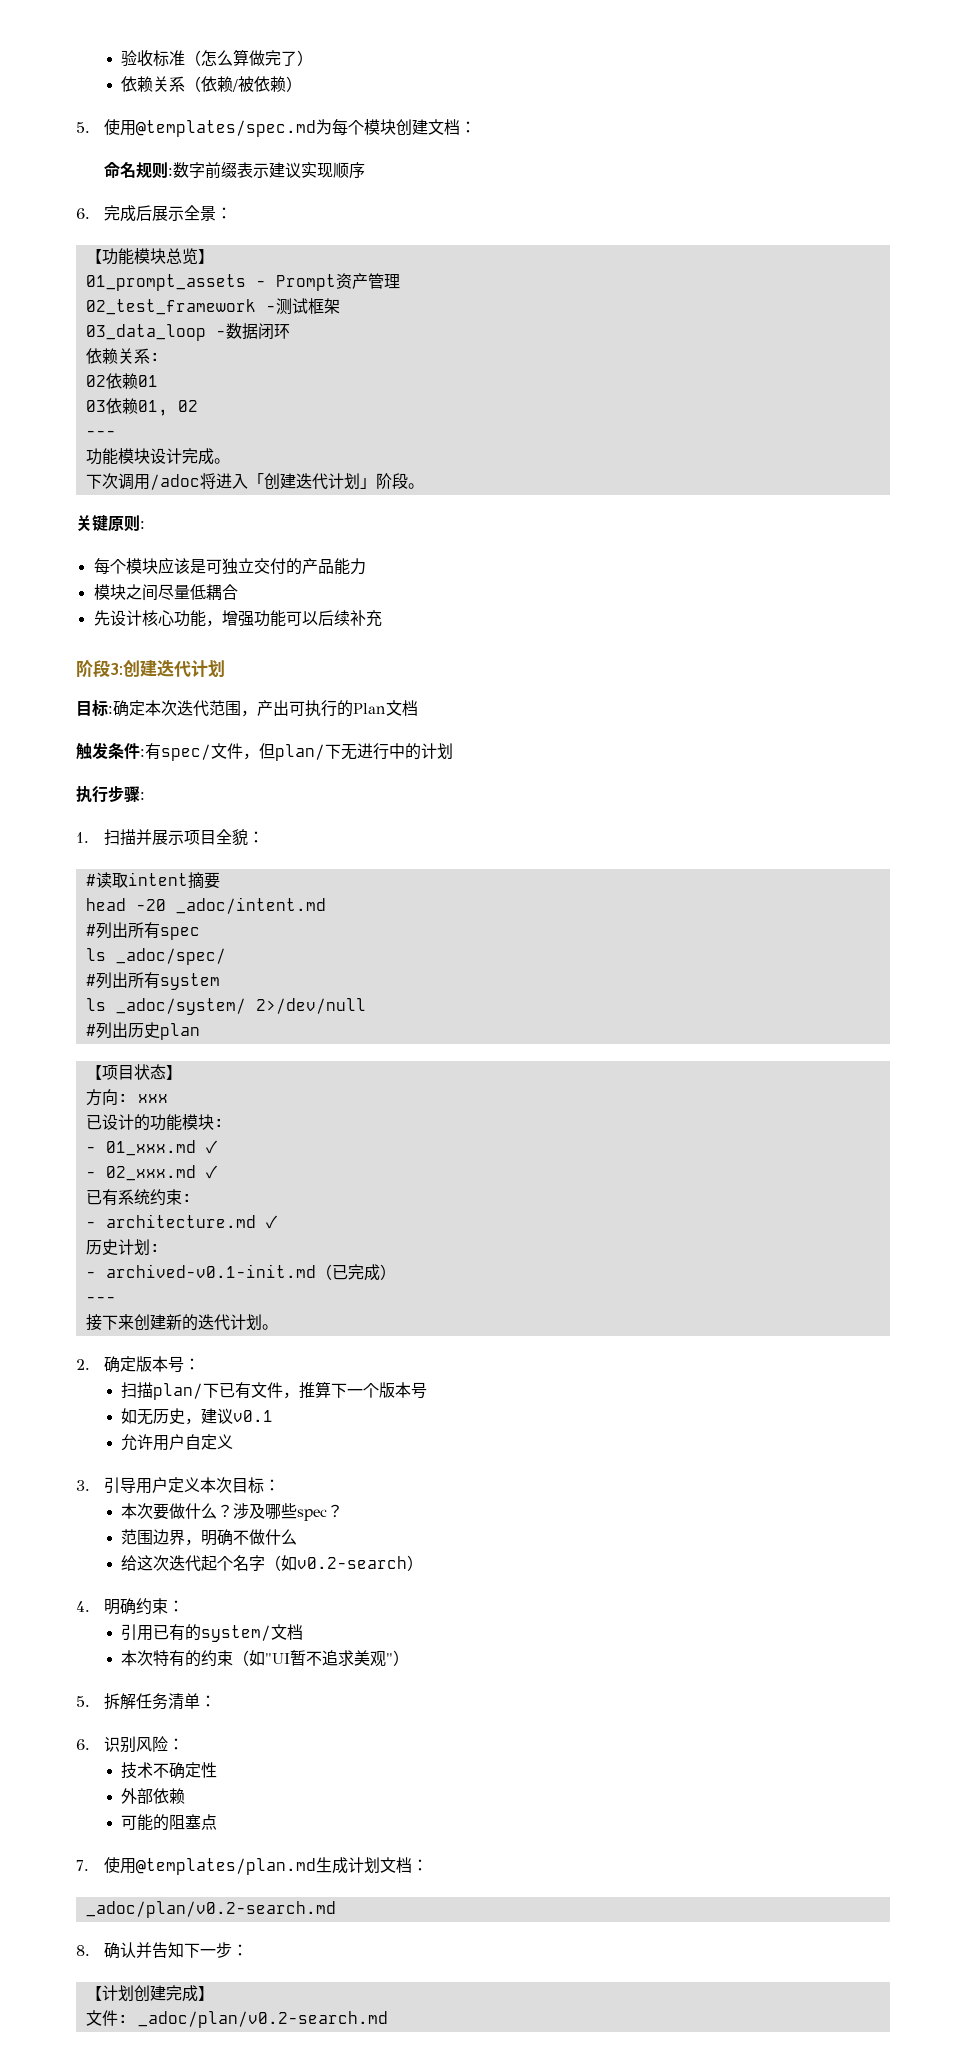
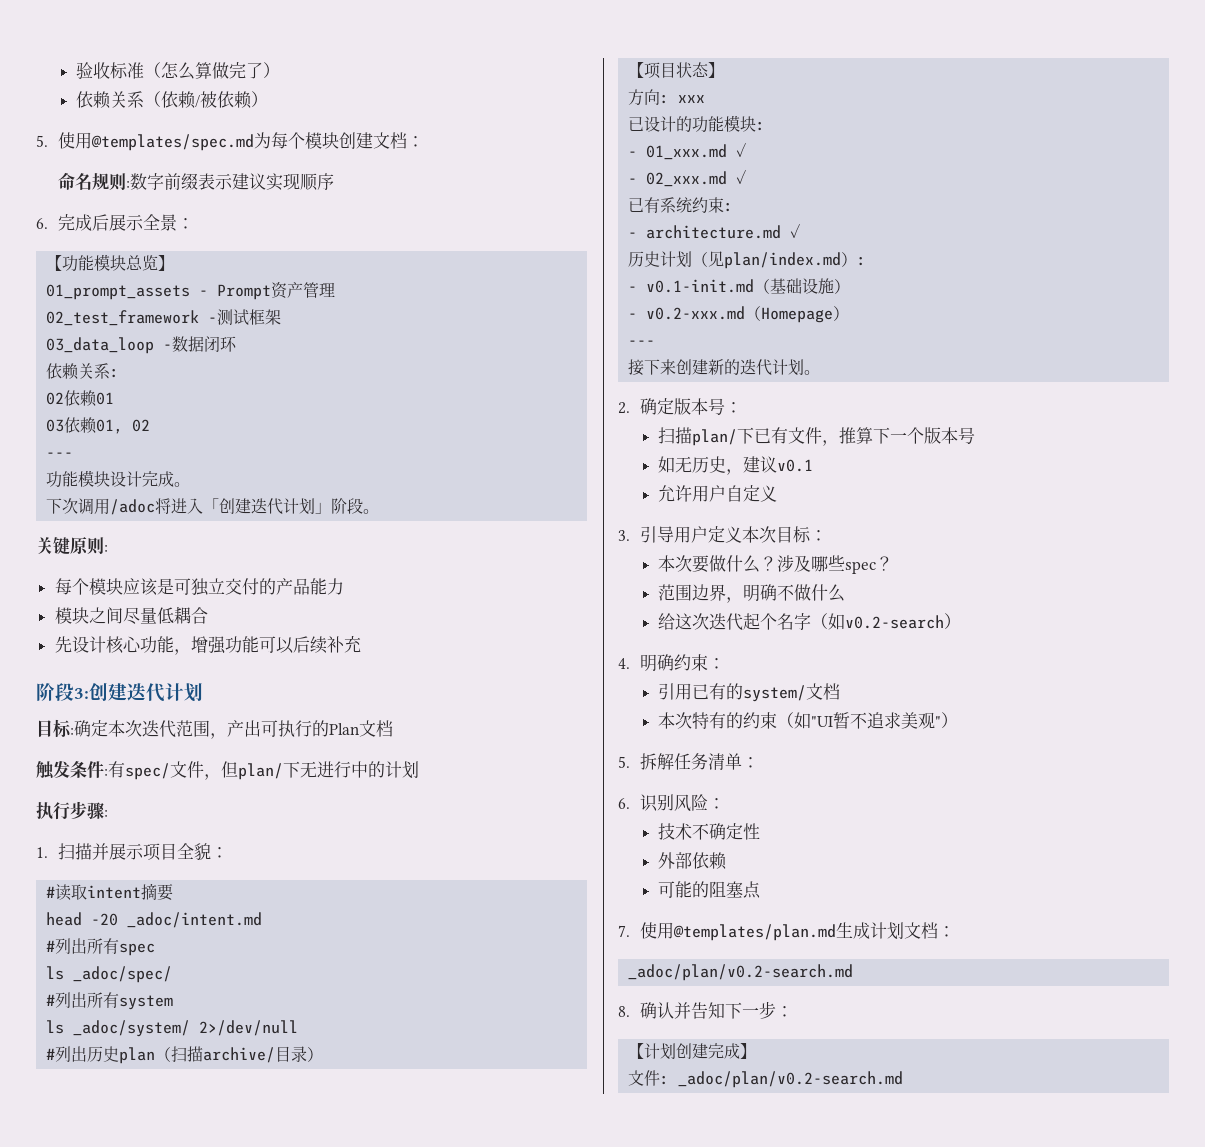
- #列出历史plan
+ #列出历史plan（扫描archive/目录）
- 历史计划:
- - archived-v0.1-init.md（已完成）
+ 历史计划（见plan/index.md）:
+ - v0.1-init.md（基础设施）
+ - v0.2-xxx.md（Homepage）

